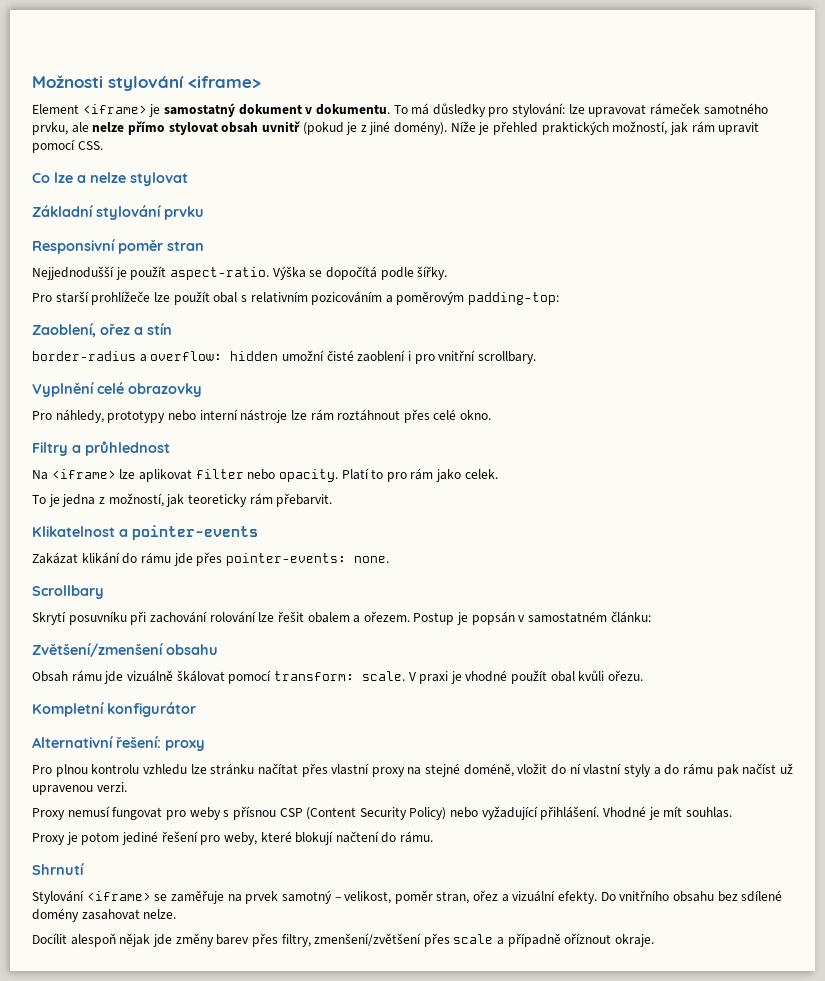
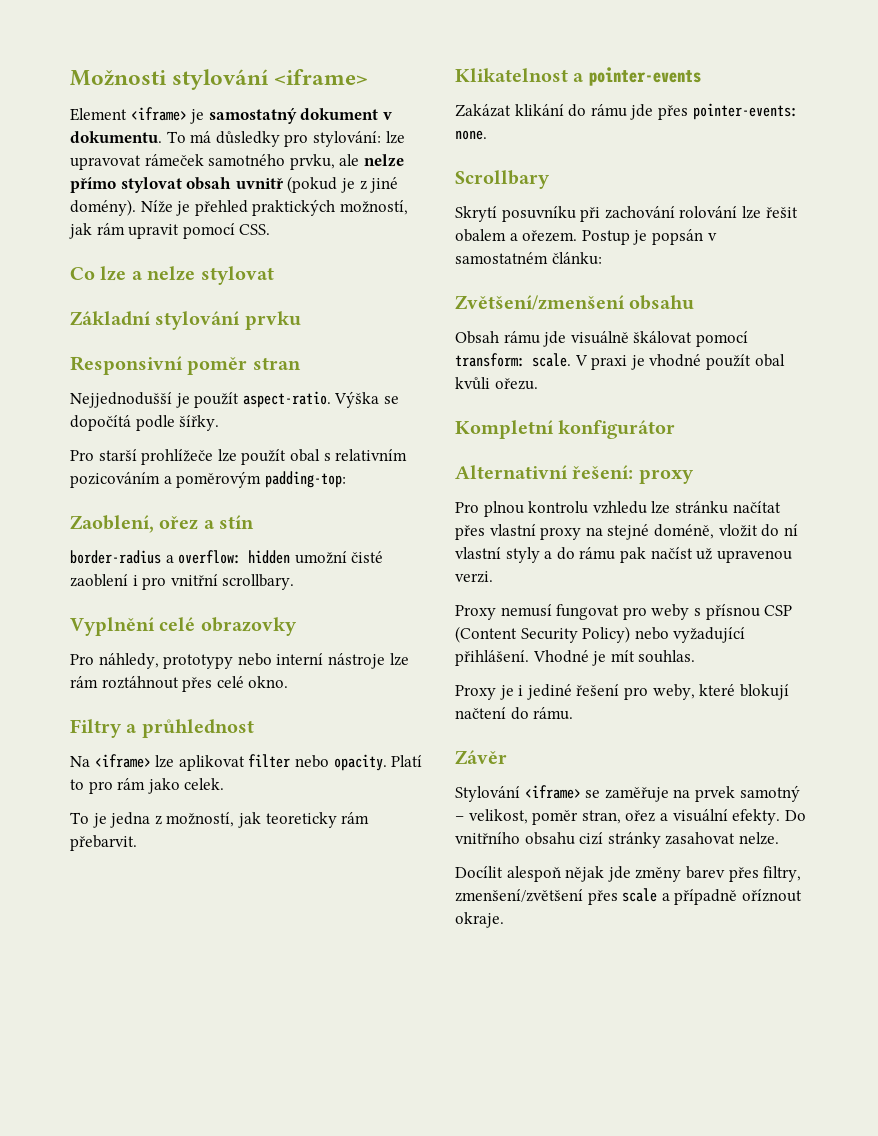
- Obsah rámu jde vizuálně škálovat pomocí transform: scale.
+ Obsah rámu jde visuálně škálovat pomocí transform: scale.
- Proxy je potom jediné řešení pro weby, které blokují načtení do rámu.
+ Proxy je i jediné řešení pro weby, které blokují načtení do rámu.
- Shrnutí
+ Závěr
- Stylování <iframe> se zaměřuje na prvek samotný – velikost, poměr stran, ořez a vizuální efekty.
+ Stylování <iframe> se zaměřuje na prvek samotný – velikost, poměr stran, ořez a visuální efekty.
- Do vnitřního obsahu bez sdílené domény zasahovat nelze.
+ Do vnitřního obsahu cizí stránky zasahovat nelze.

